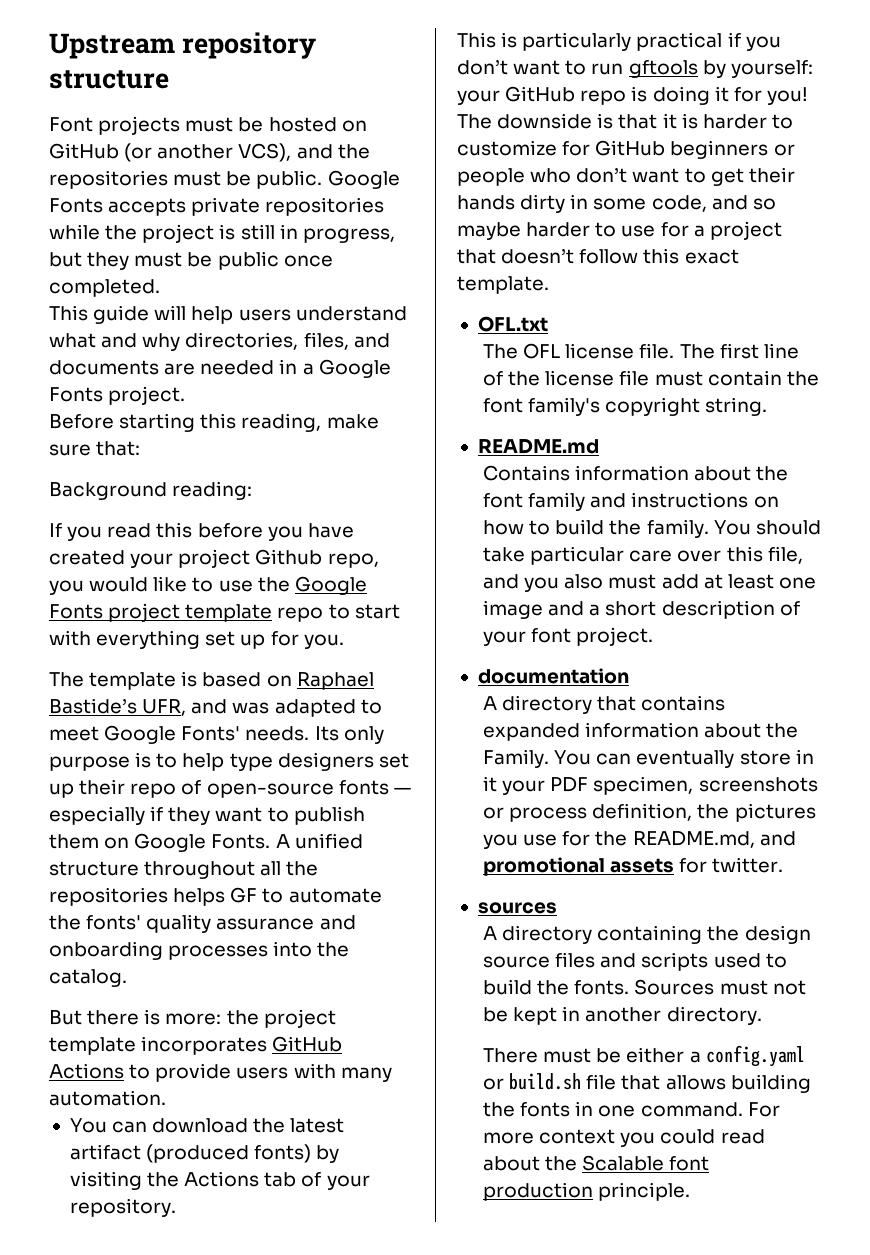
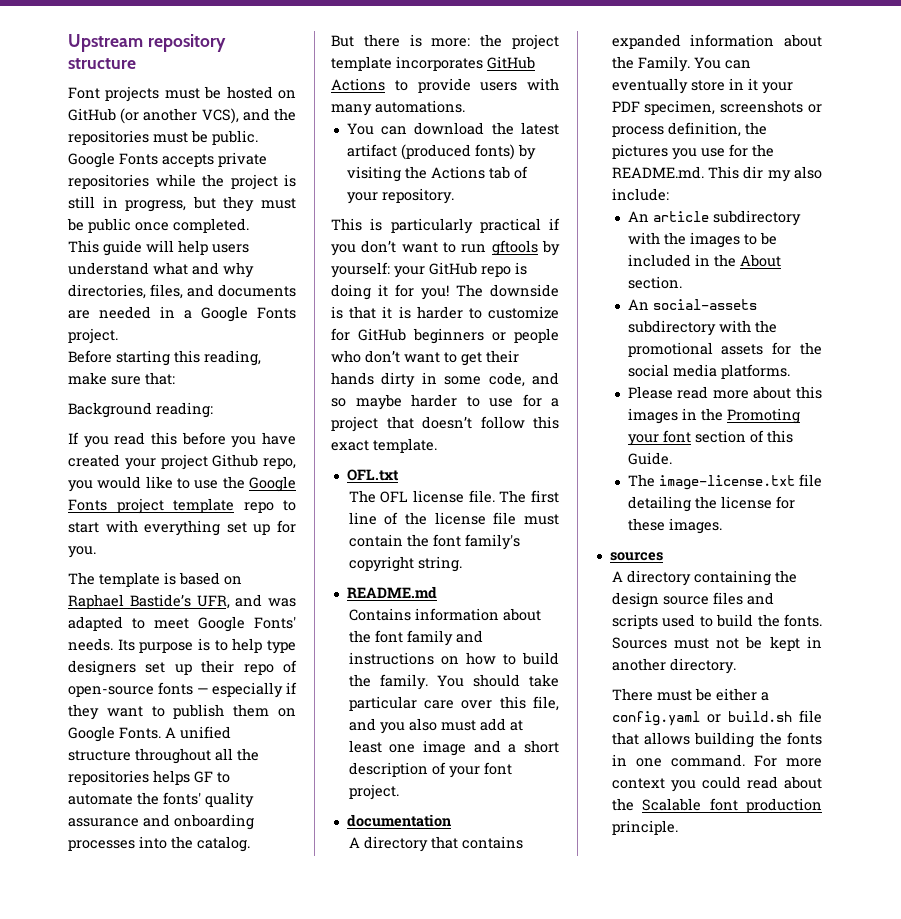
- Its only purpose is to help type designers set up their repo of open-source fonts — especially if they want to publish them on Google Fonts.
+ Its purpose is to help type designers set up their repo of open-source fonts — especially if they want to publish them on Google Fonts.
- But there is more: the project template incorporates GitHub Actions to provide users with many automation.
+ But there is more: the project template incorporates GitHub Actions to provide users with many automations.
- You can eventually store in it your PDF specimen, screenshots or process definition, the pictures you use for the README.md, and promotional assets for twitter.
+ You can eventually store in it your PDF specimen, screenshots or process definition, the pictures you use for the README.md. This dir my also include:
+ An article subdirectory with the images to be included in the About section.
+ An social-assets subdirectory with the promotional assets for the social media platforms.
+ Please read more about this images in the Promoting your font section of this Guide.
+ The image-license.txt file detailing the license for these images.

